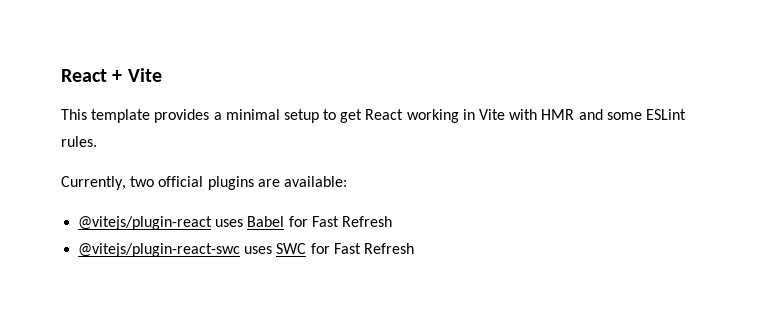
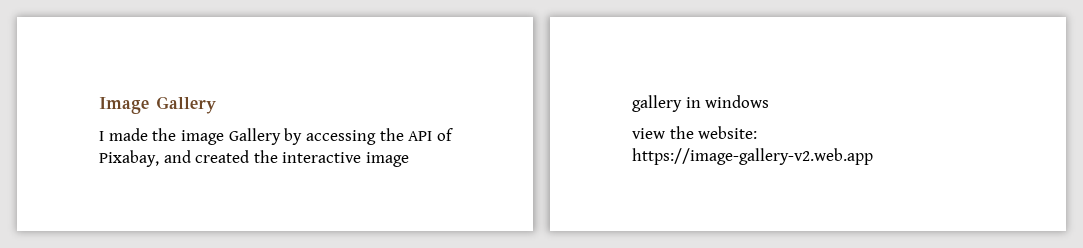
- React + Vite
- This template provides a minimal setup to get React working in Vite with HMR and some ESLint rules.
- Currently, two official plugins are available:
- @vitejs/plugin-react uses Babel for Fast Refresh
- @vitejs/plugin-react-swc uses SWC for Fast Refresh
+ Image Gallery
+ I made the image Gallery by accessing the API of Pixabay, and created the interactive image gallery in windows
+ view the website: https://image-gallery-v2.web.app

